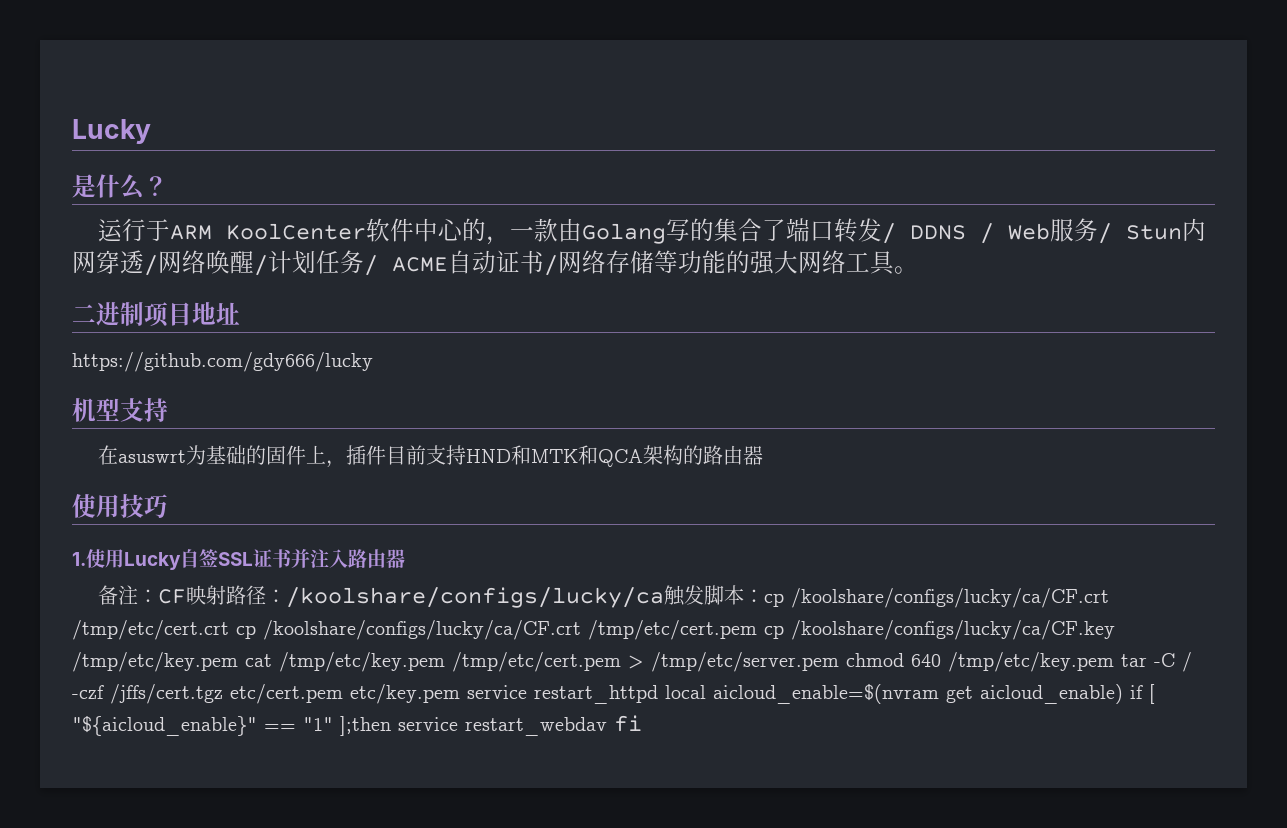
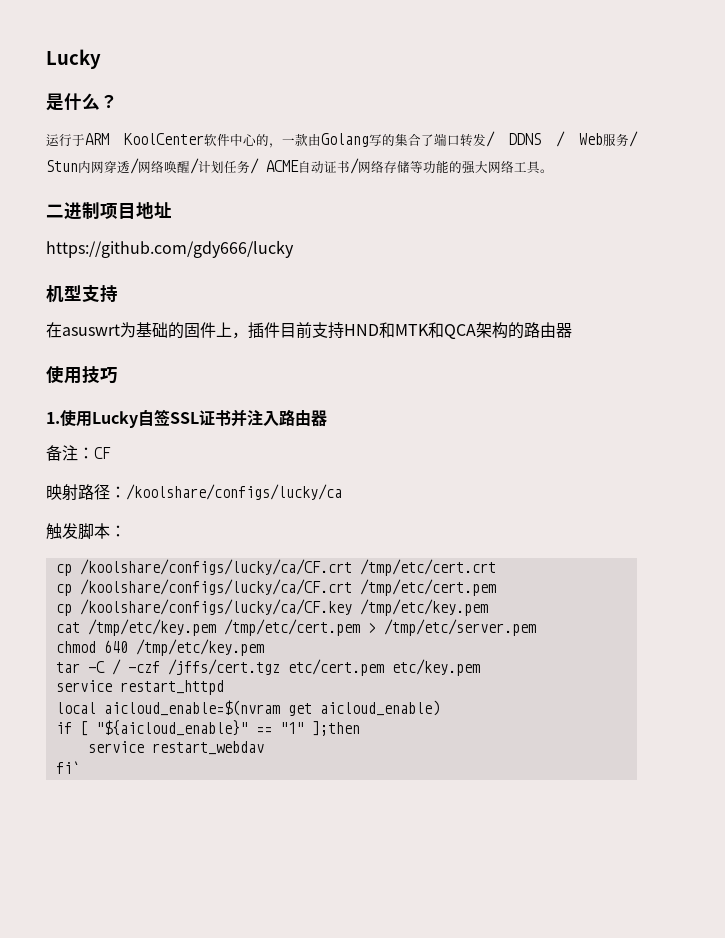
- 备注：CF映射路径：/koolshare/configs/lucky/ca触发脚本：cp /koolshare/configs/lucky/ca/CF.crt /tmp/etc/cert.crt cp /koolshare/configs/lucky/ca/CF.crt /tmp/etc/cert.pem cp /koolshare/configs/lucky/ca/CF.key /tmp/etc/key.pem cat /tmp/etc/key.pem /tmp/etc/cert.pem > /tmp/etc/server.pem chmod 640 /tmp/etc/key.pem tar -C / -czf /jffs/cert.tgz etc/cert.pem etc/key.pem service restart_httpd local aicloud_enable=$(nvram get aicloud_enable) if [ "${aicloud_enable}" == "1" ];then service restart_webdav fi
+ 备注：CF
+ 映射路径：/koolshare/configs/lucky/ca
+ 触发脚本：
+ cp /koolshare/configs/lucky/ca/CF.crt /tmp/etc/cert.crt
+ cp /koolshare/configs/lucky/ca/CF.crt /tmp/etc/cert.pem
+ cp /koolshare/configs/lucky/ca/CF.key /tmp/etc/key.pem
+ cat /tmp/etc/key.pem /tmp/etc/cert.pem > /tmp/etc/server.pem
+ chmod 640 /tmp/etc/key.pem
+ tar -C / -czf /jffs/cert.tgz etc/cert.pem etc/key.pem
+ service restart_httpd
+ local aicloud_enable=$(nvram get aicloud_enable)
+ if [ "${aicloud_enable}" == "1" ];then
+ service restart_webdav
+ fi`

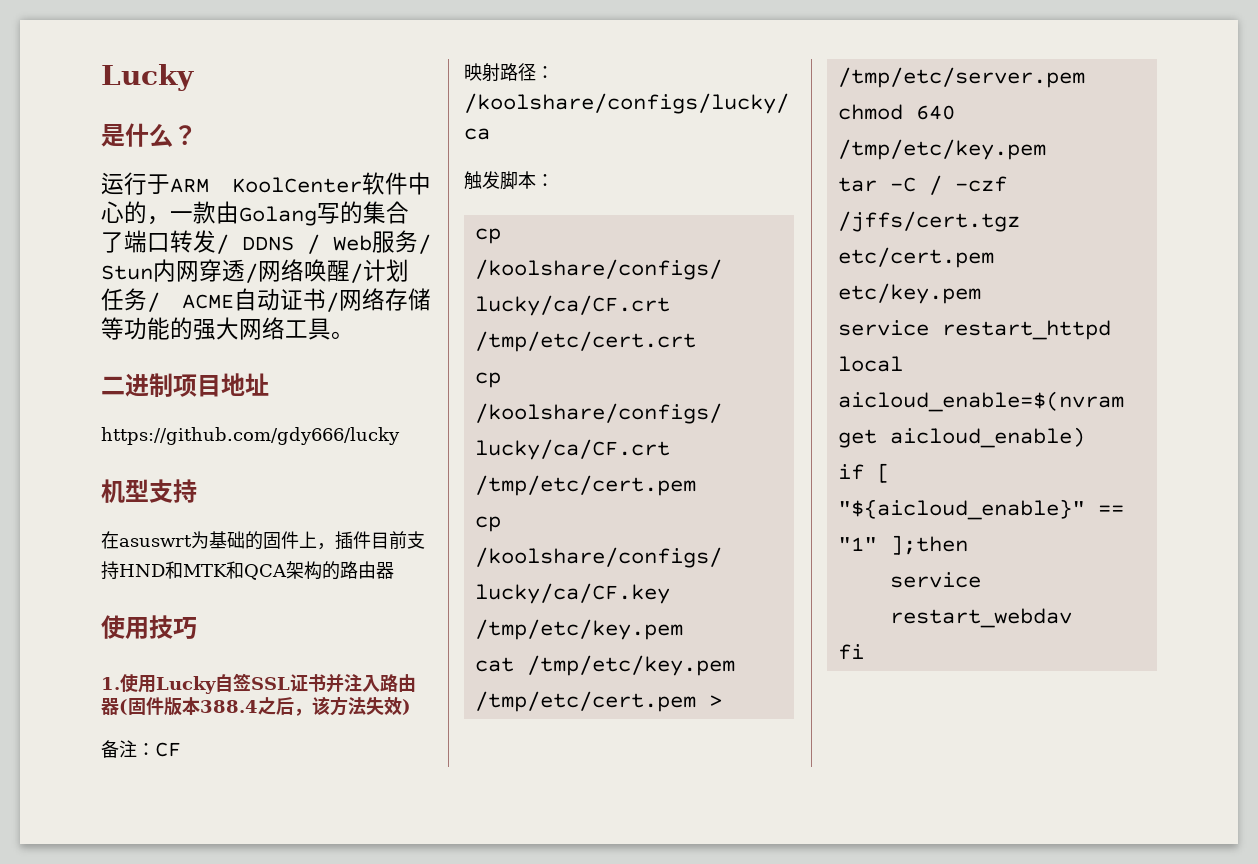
- 1.使用Lucky自签SSL证书并注入路由器
+ 1.使用Lucky自签SSL证书并注入路由器(固件版本388.4之后，该方法失效)
- fi`
+ fi

